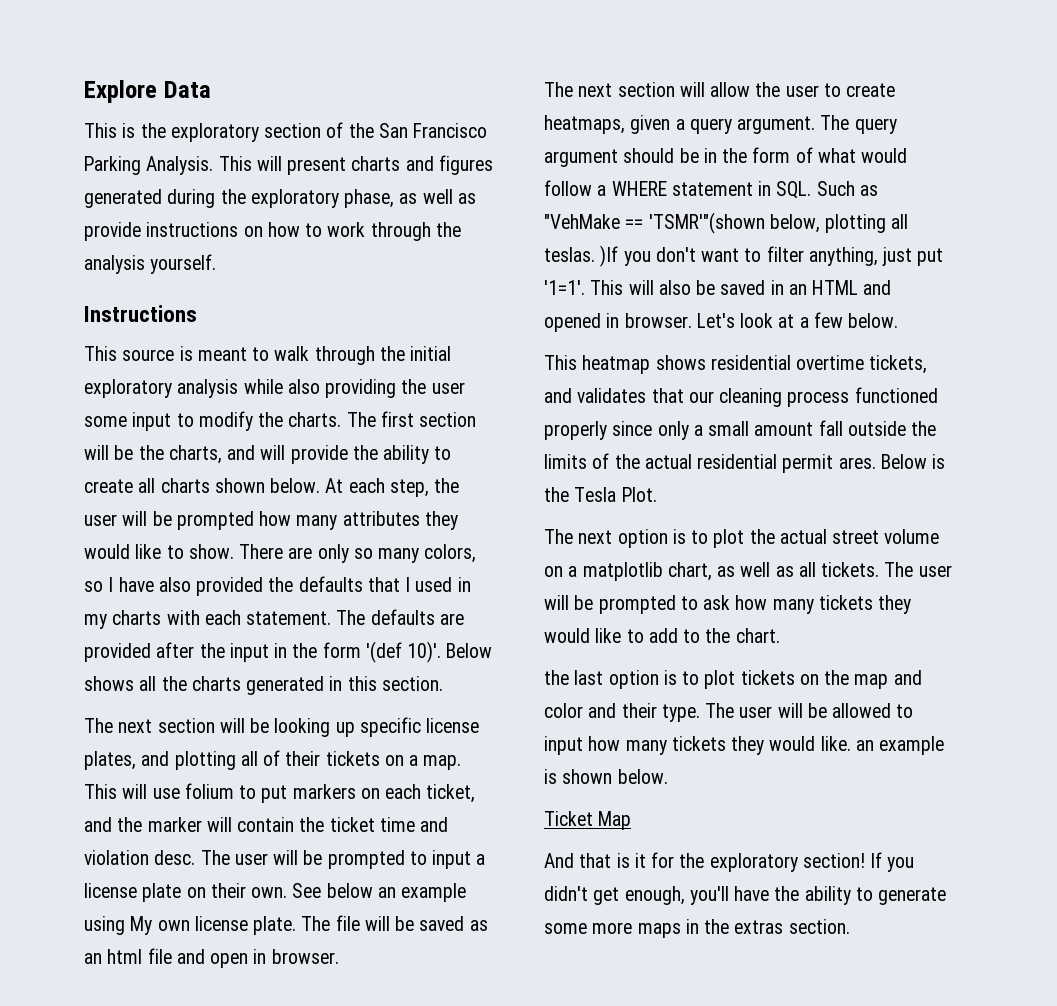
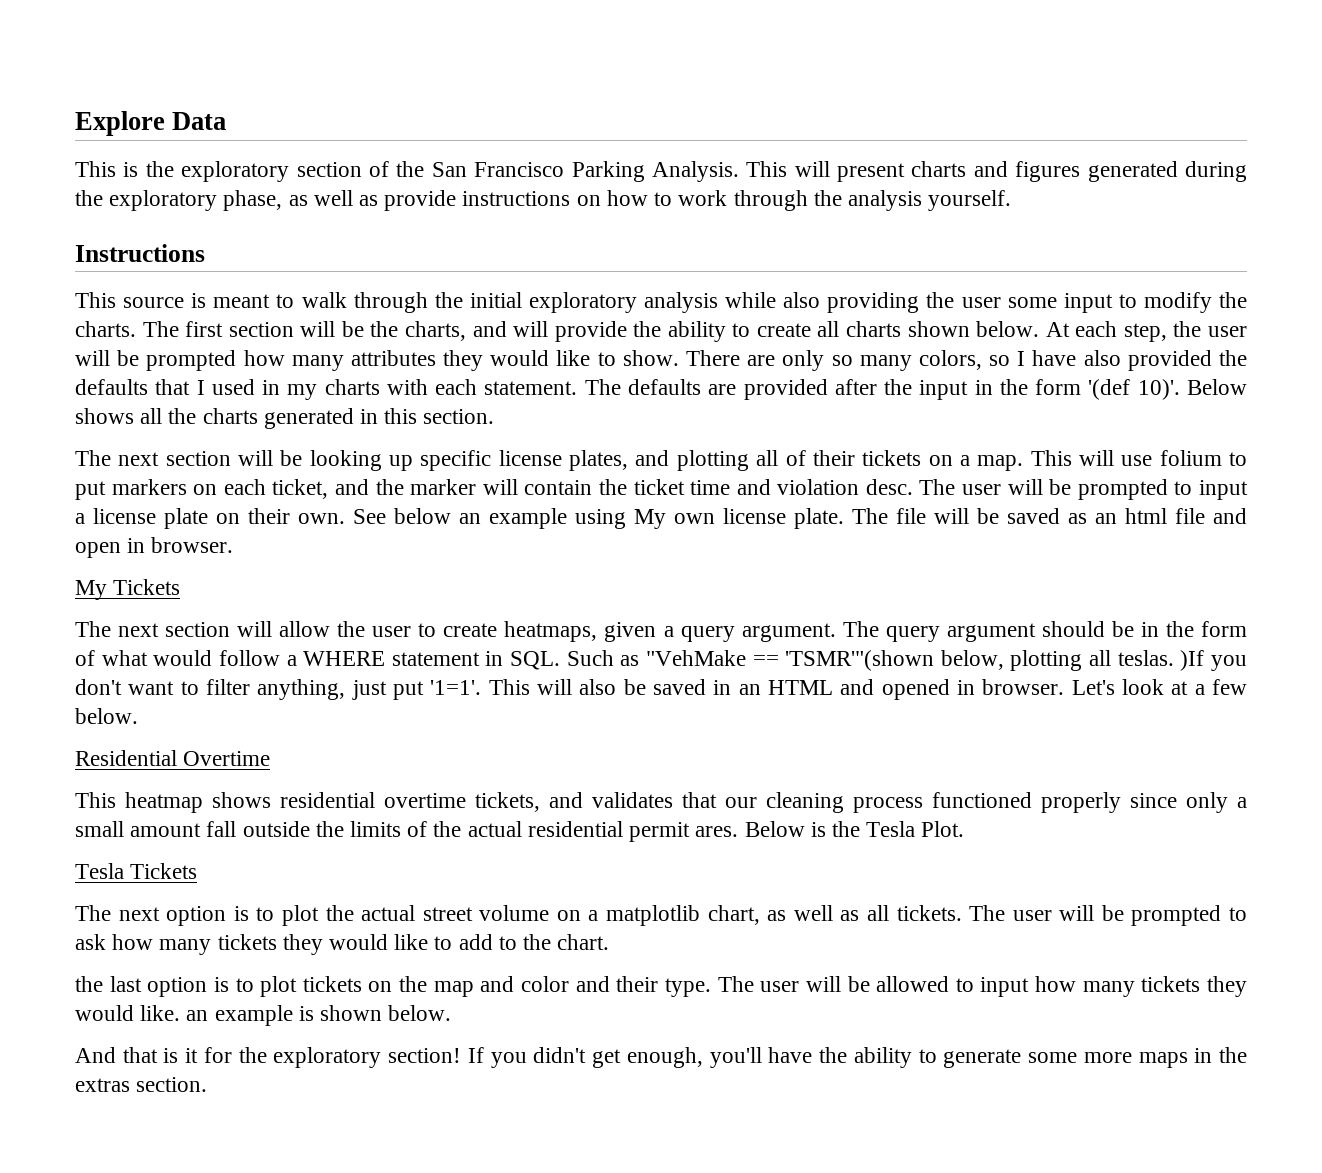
+ My Tickets
+ Residential Overtime
+ Tesla Tickets
- Ticket Map

